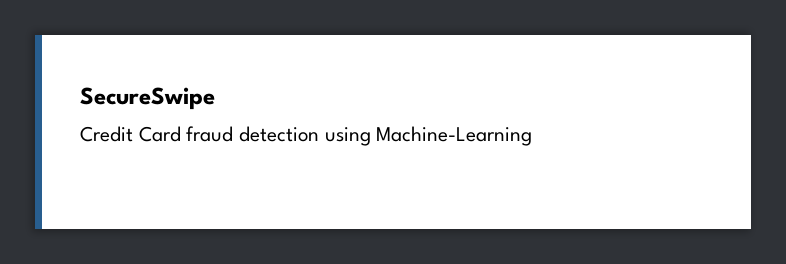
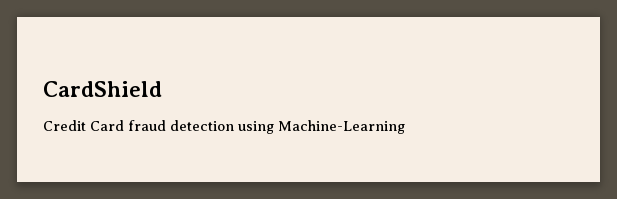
- SecureSwipe
+ CardShield

